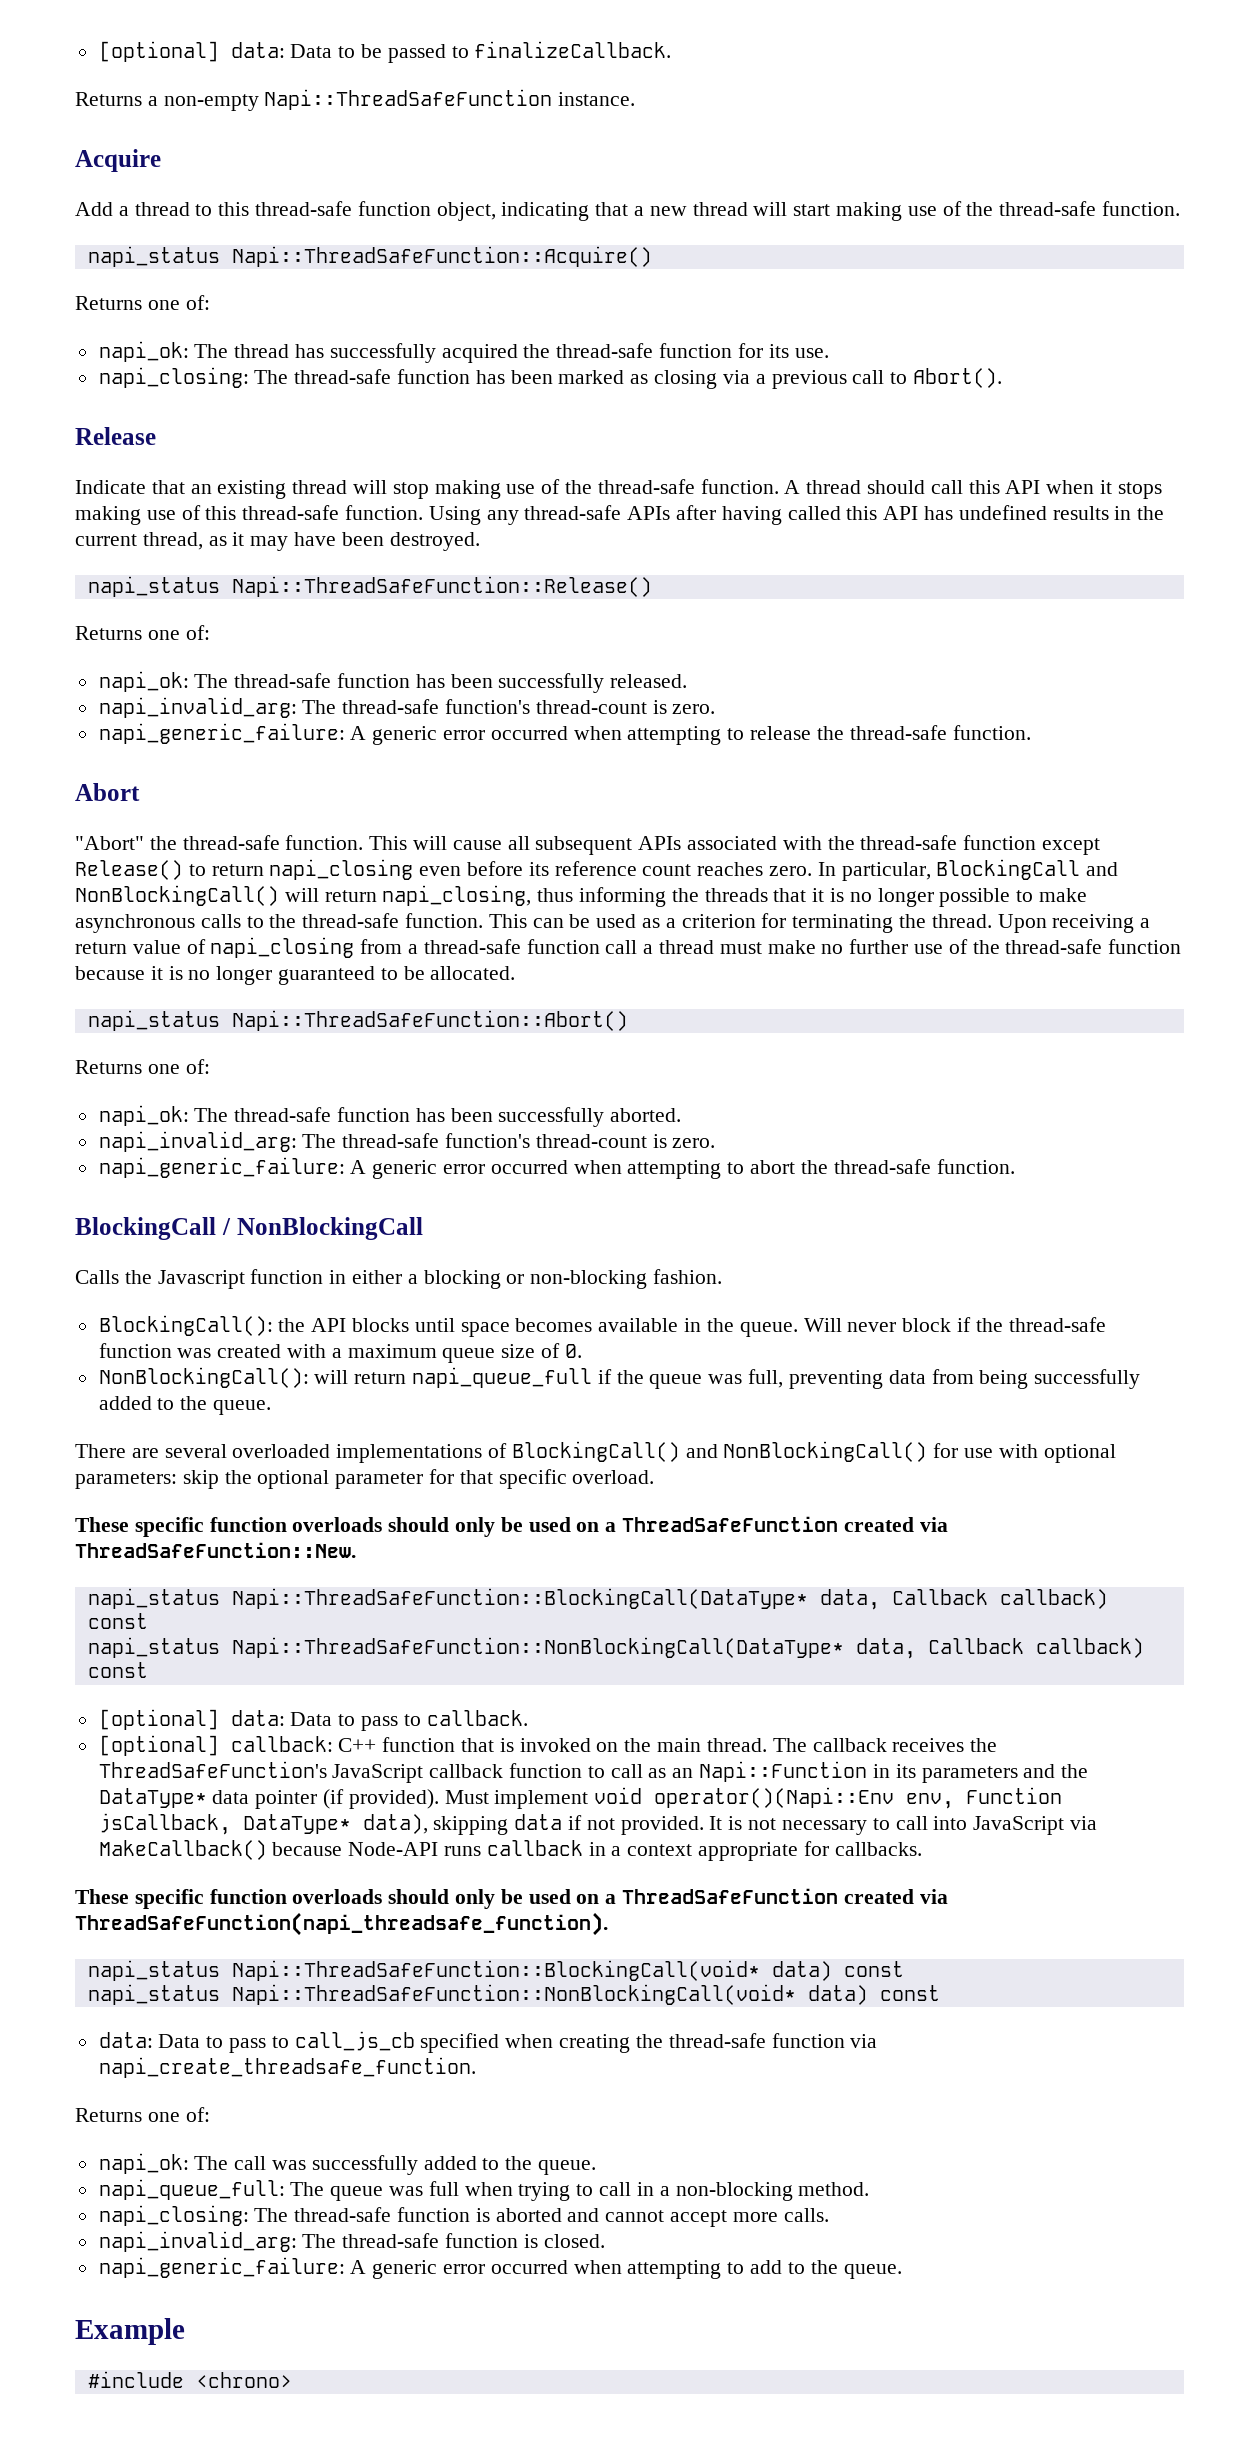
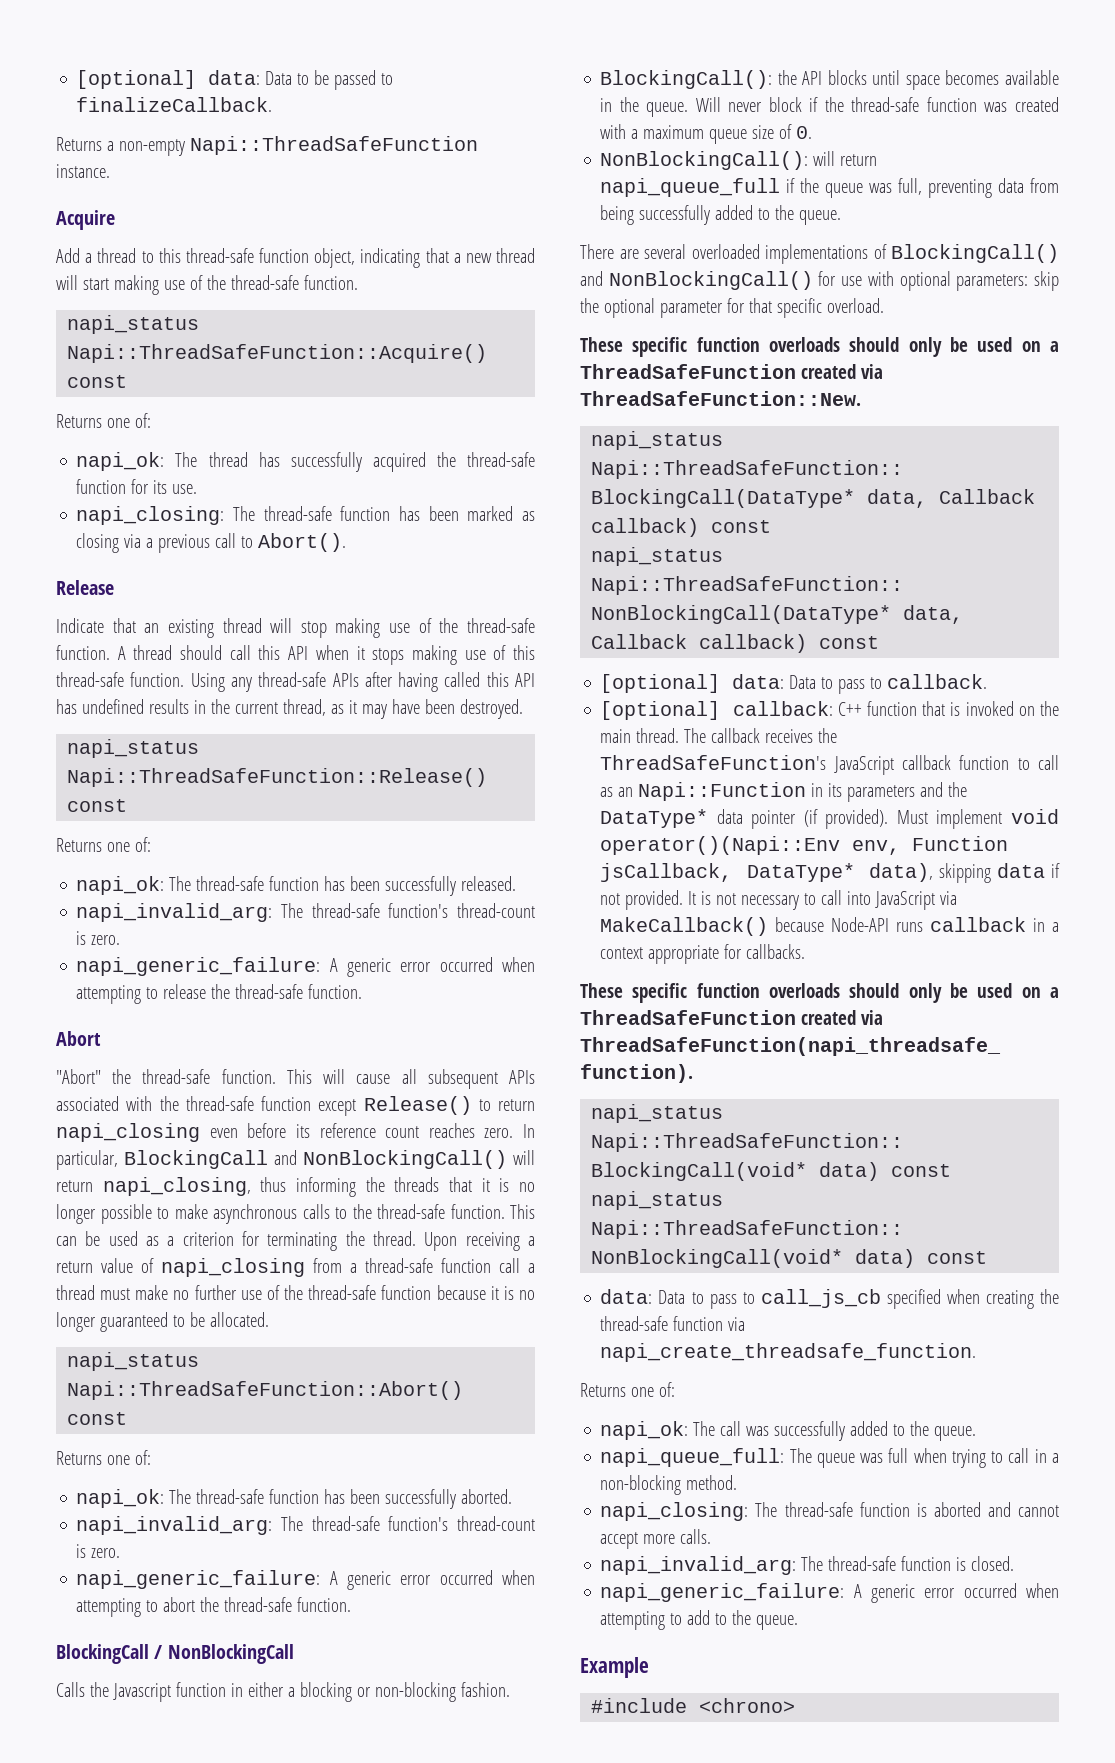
- napi_status Napi::ThreadSafeFunction::Acquire()
+ napi_status Napi::ThreadSafeFunction::Acquire() const
- napi_status Napi::ThreadSafeFunction::Release()
+ napi_status Napi::ThreadSafeFunction::Release() const
- napi_status Napi::ThreadSafeFunction::Abort()
+ napi_status Napi::ThreadSafeFunction::Abort() const

